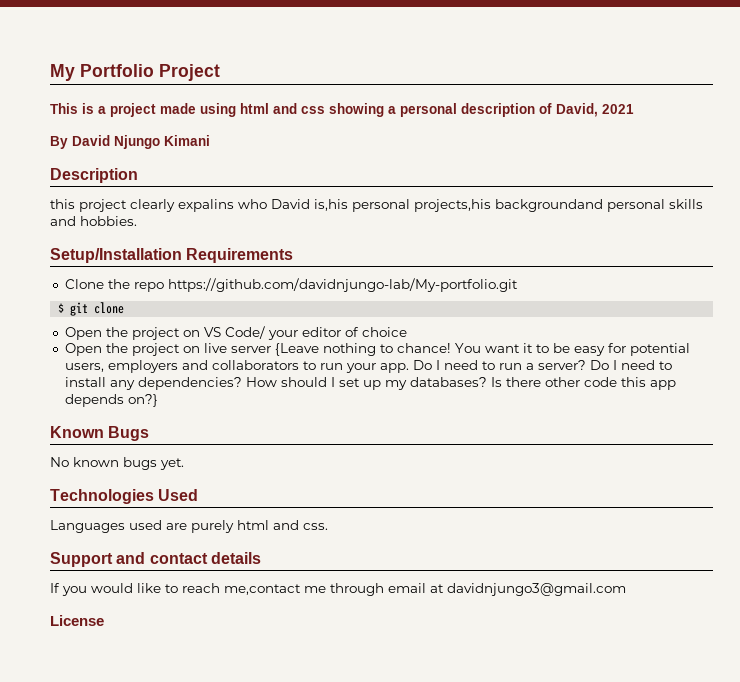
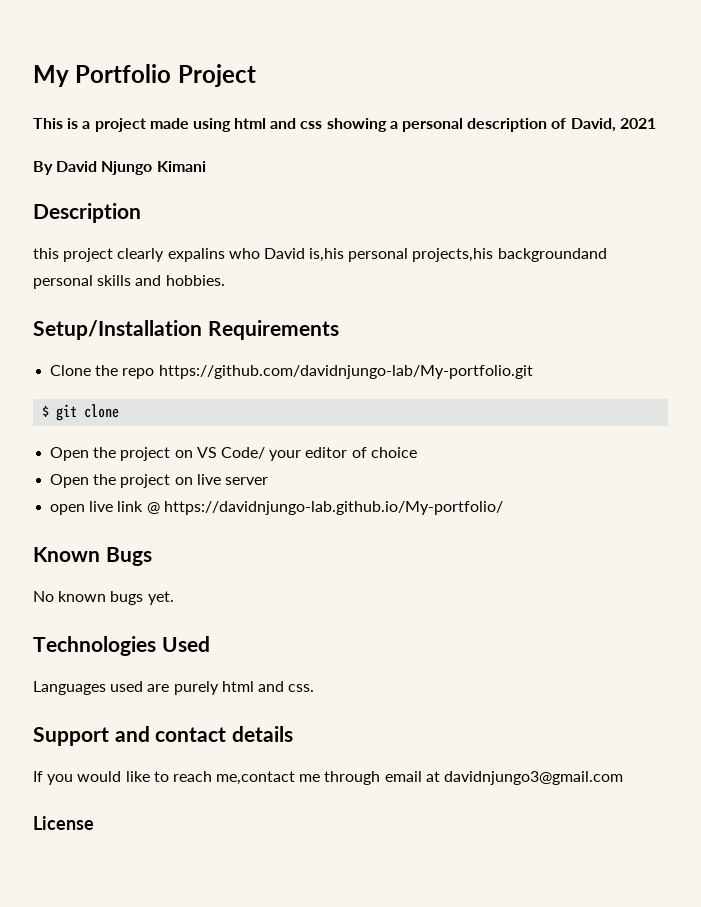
- Open the project on live server {Leave nothing to chance! You want it to be easy for potential users, employers and collaborators to run your app. Do I need to run a server? Do I need to install any dependencies? How should I set up my databases? Is there other code this app depends on?}
+ Open the project on live server
+ open live link @ https://davidnjungo-lab.github.io/My-portfolio/

